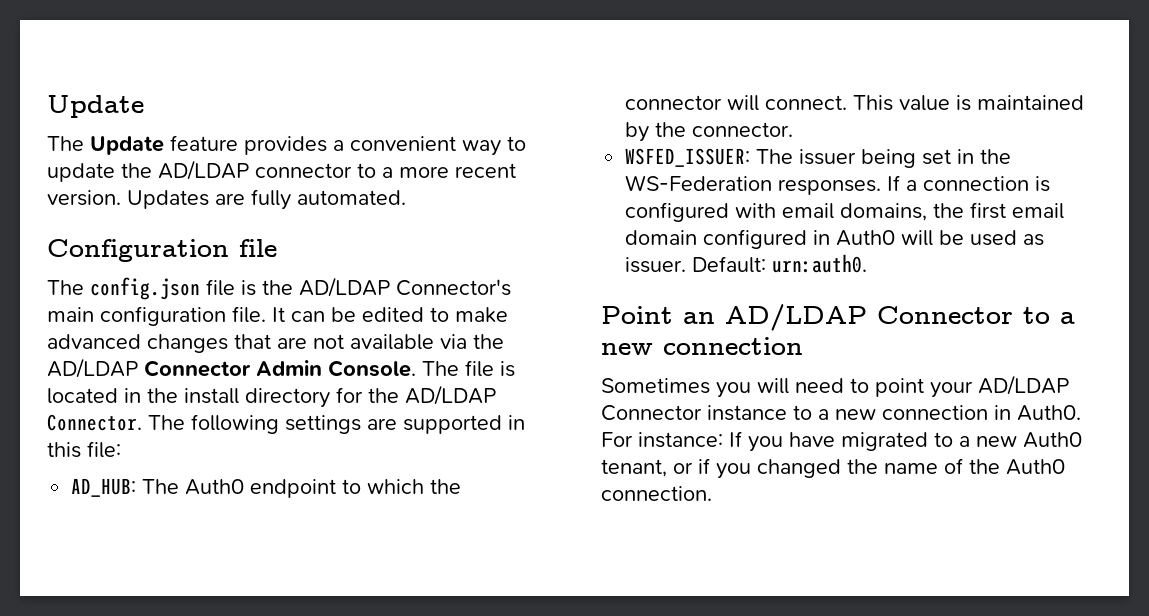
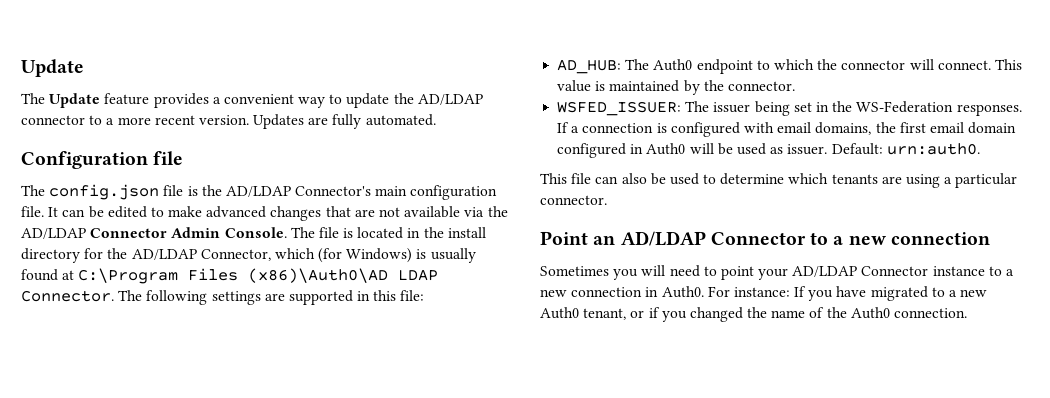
- The file is located in the install directory for the AD/LDAP Connector.
+ The file is located in the install directory for the AD/LDAP Connector, which (for Windows) is usually found at C:\Program Files (x86)\Auth0\AD LDAP Connector.
+ This file can also be used to determine which tenants are using a particular connector.

